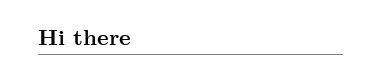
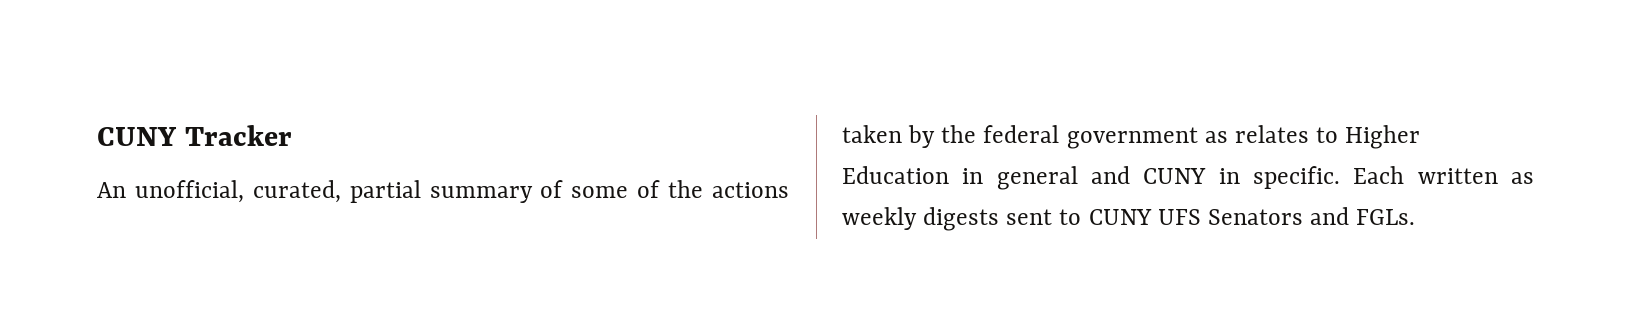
- Hi there
+ CUNY Tracker
+ An unofficial, curated, partial summary of some of the actions taken by the federal government as relates to Higher Education in general and CUNY in specific. Each written as weekly digests sent to CUNY UFS Senators and FGLs.

